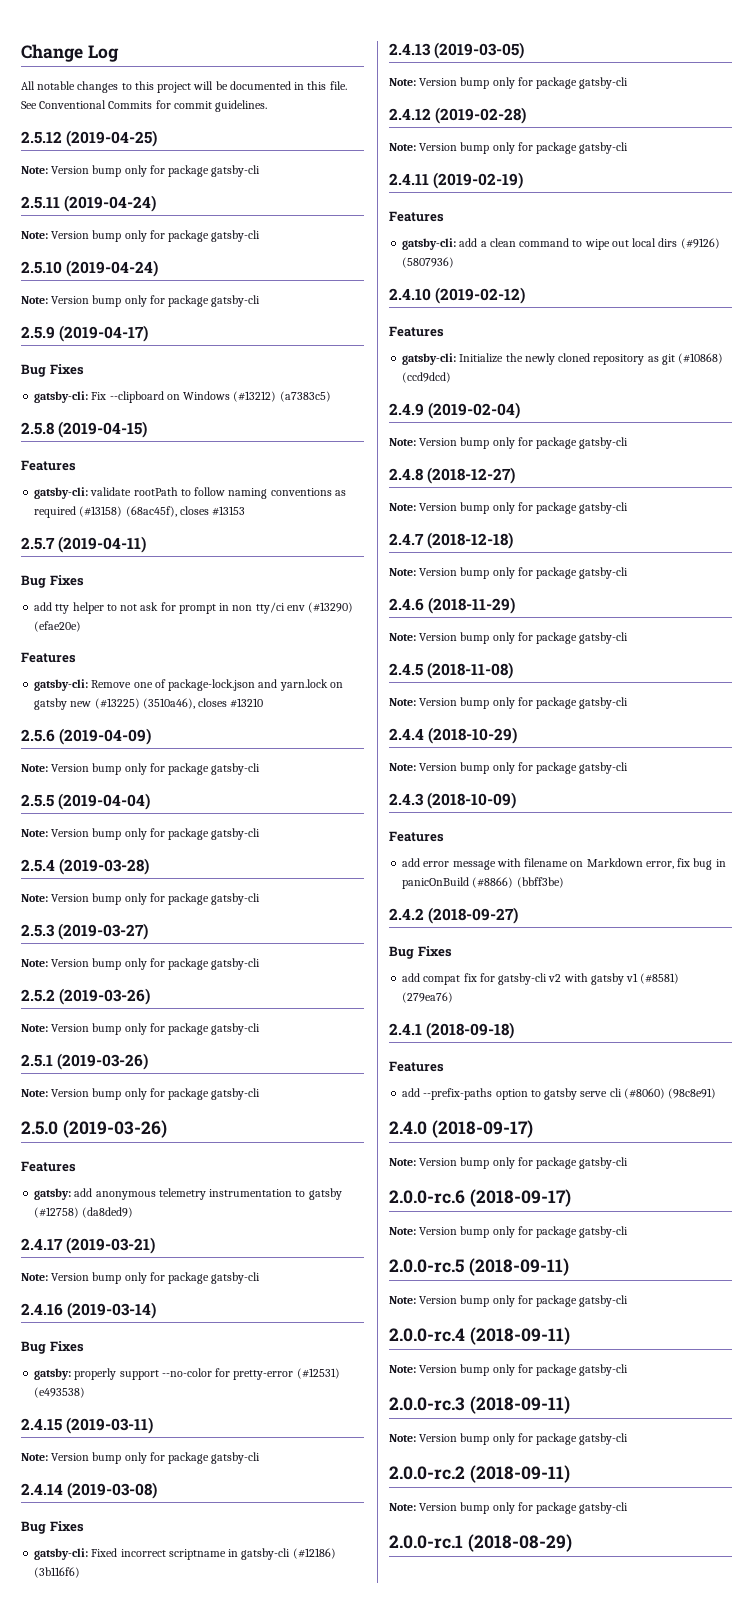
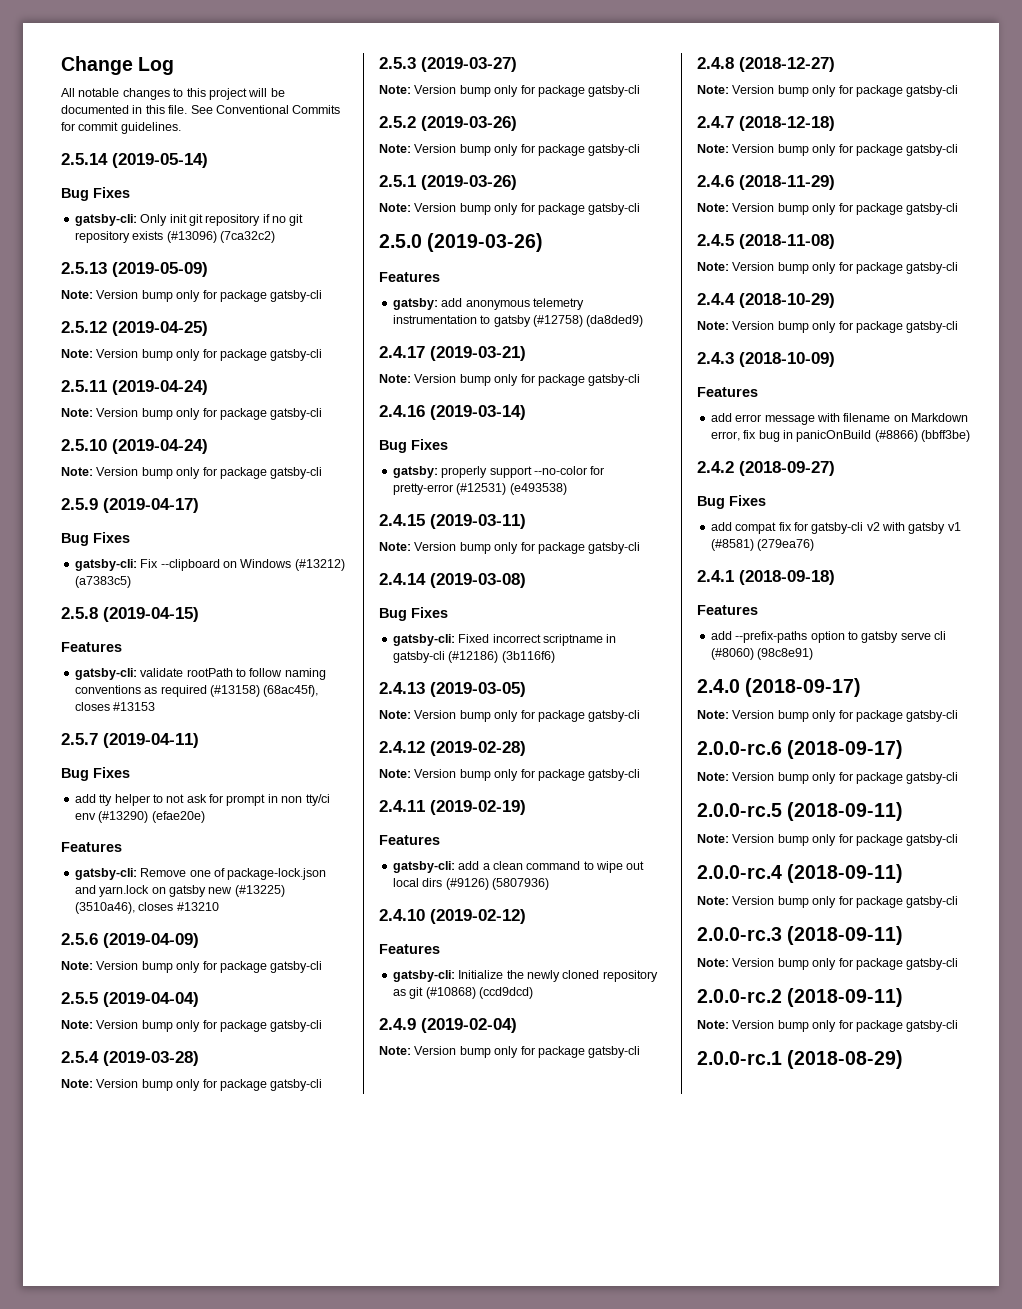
+ 2.5.14 (2019-05-14)
+ Bug Fixes
+ gatsby-cli: Only init git repository if no git repository exists (#13096) (7ca32c2)
+ 2.5.13 (2019-05-09)
+ Note: Version bump only for package gatsby-cli

